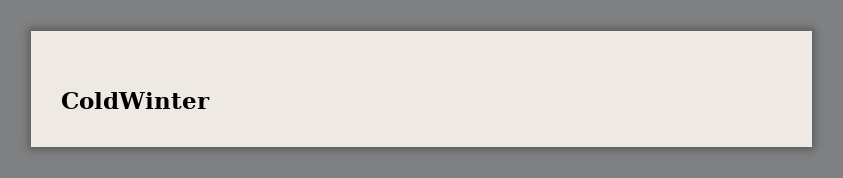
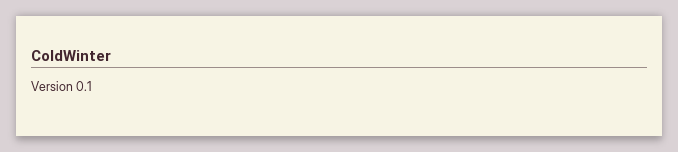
+ Version 0.1

